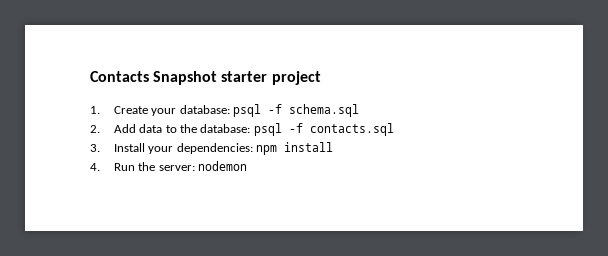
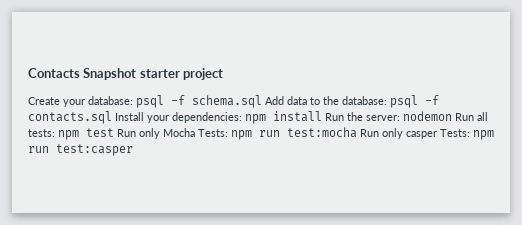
- 1. Create your database: psql -f schema.sql
- 2. Add data to the database: psql -f contacts.sql
- 3. Install your dependencies: npm install
- 4. Run the server: nodemon
+ Create your database: psql -f schema.sql Add data to the database: psql -f contacts.sql Install your dependencies: npm install Run the server: nodemon Run all tests: npm test Run only Mocha Tests: npm run test:mocha Run only casper Tests: npm run test:casper

